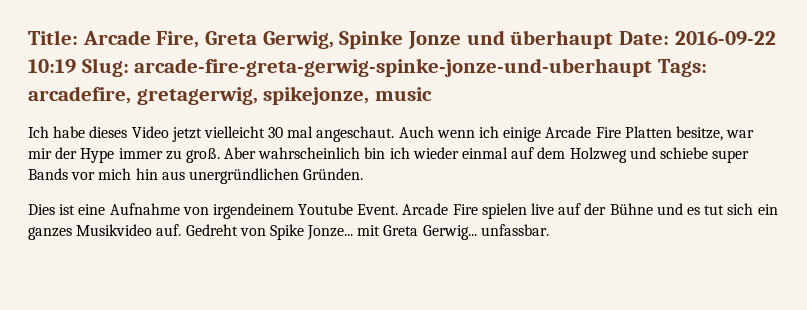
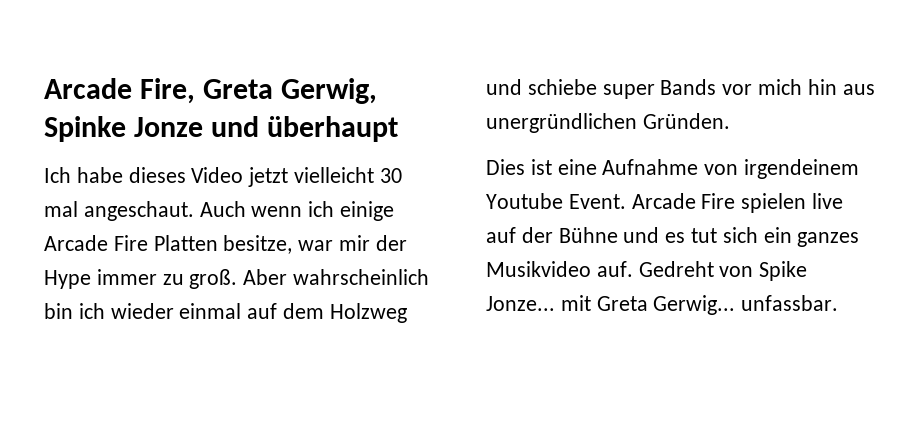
- Title: Arcade Fire, Greta Gerwig, Spinke Jonze und überhaupt Date: 2016-09-22 10:19 Slug: arcade-fire-greta-gerwig-spinke-jonze-und-uberhaupt Tags: arcadefire, gretagerwig, spikejonze, music
+ Arcade Fire, Greta Gerwig, Spinke Jonze und überhaupt

